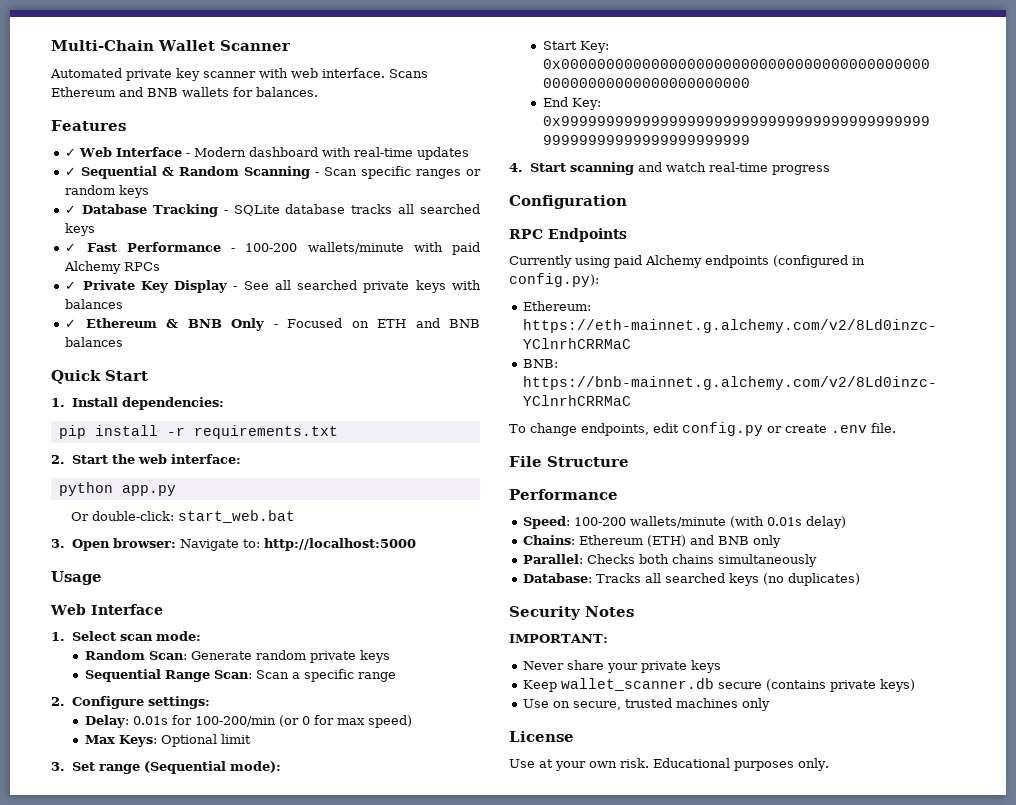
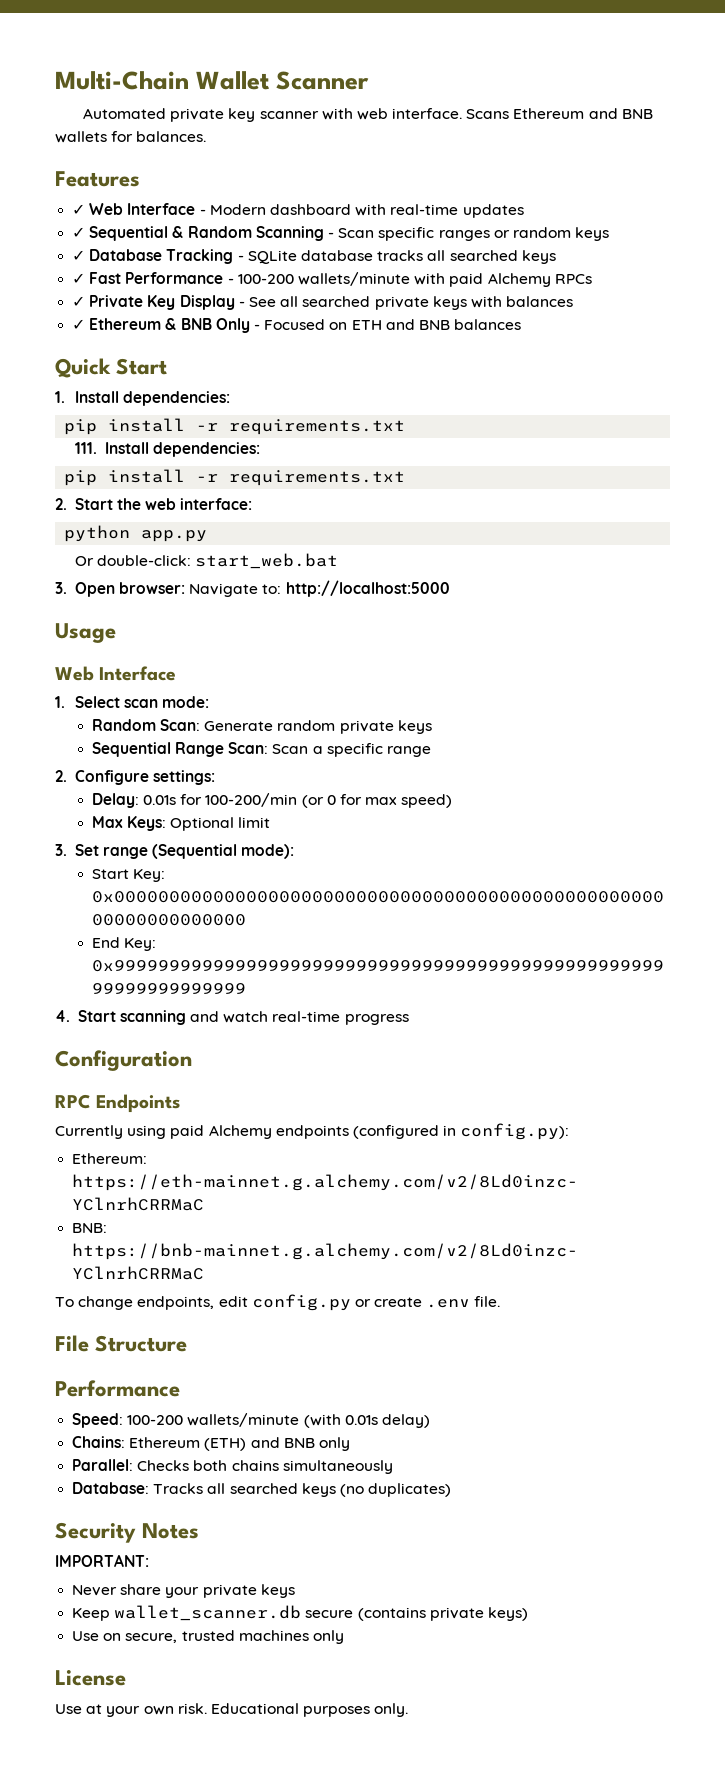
+ 111. Install dependencies:
+ pip install -r requirements.txt

